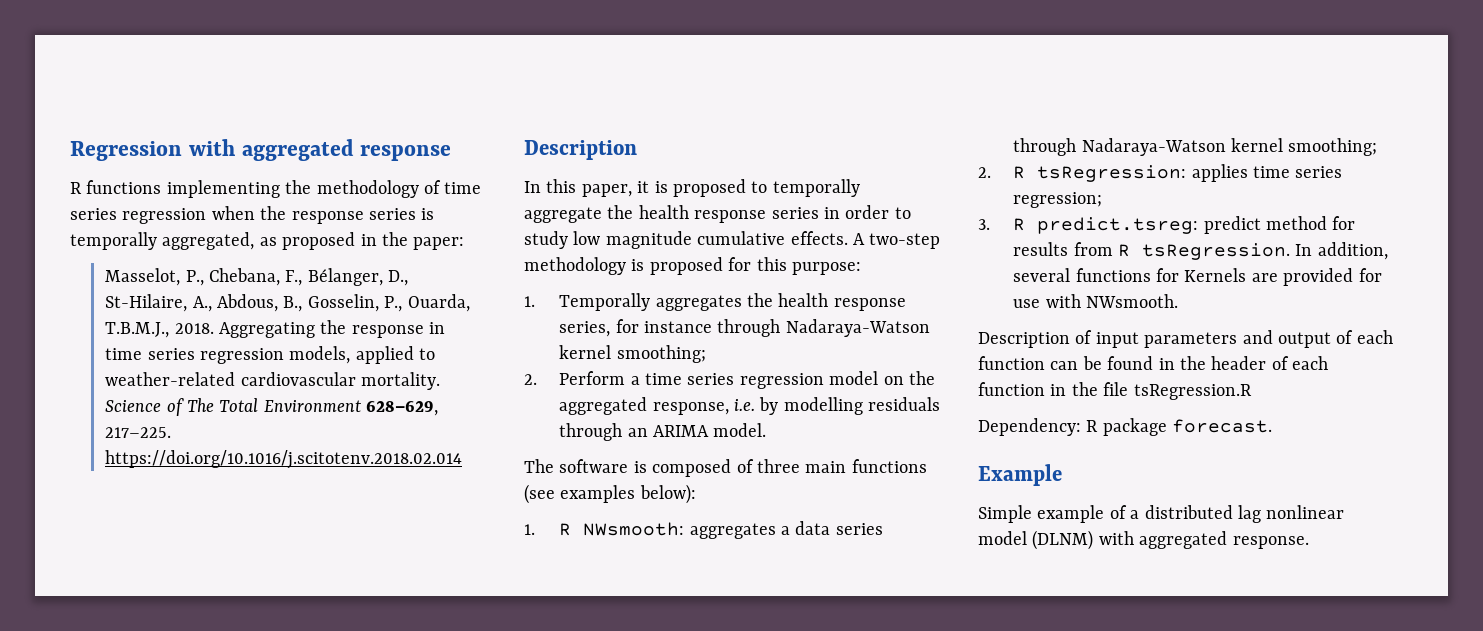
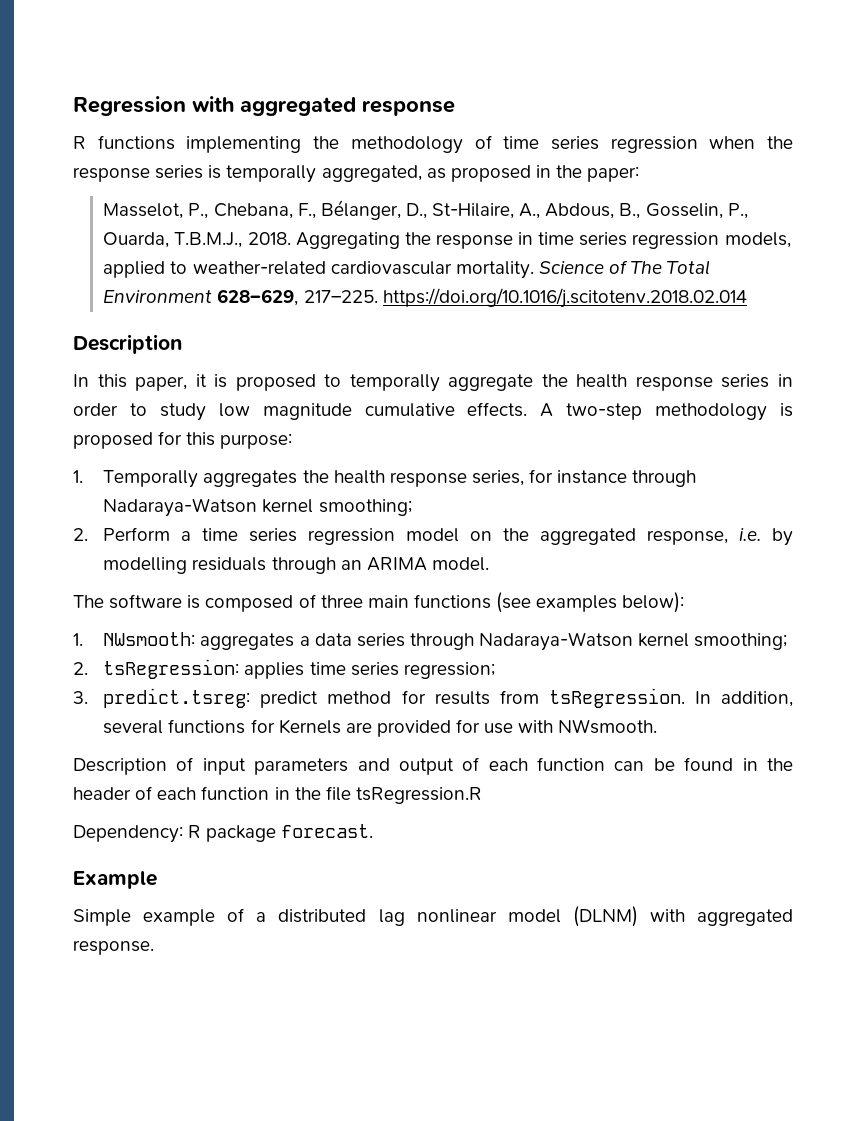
- 1. R NWsmooth: aggregates a data series through Nadaraya-Watson kernel smoothing;
+ 1. NWsmooth: aggregates a data series through Nadaraya-Watson kernel smoothing;
- 2. R tsRegression: applies time series regression;
+ 2. tsRegression: applies time series regression;
- 3. R predict.tsreg: predict method for results from R tsRegression.
+ 3. predict.tsreg: predict method for results from tsRegression.

